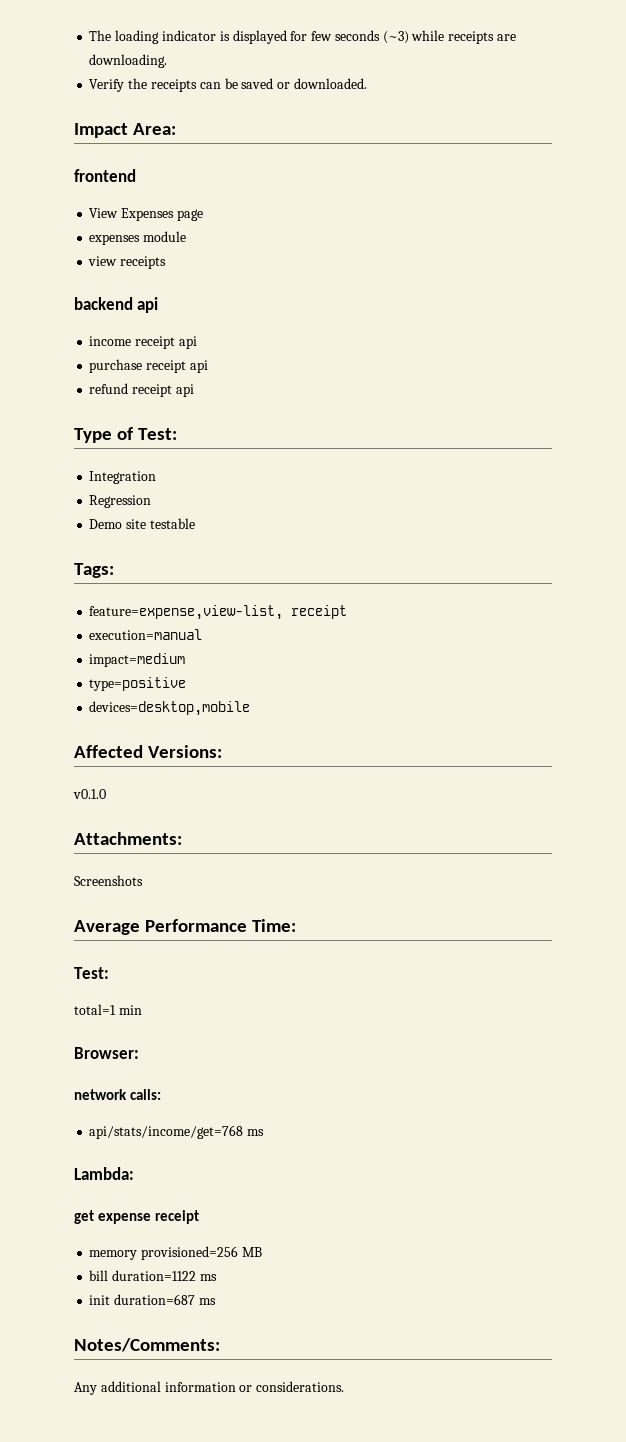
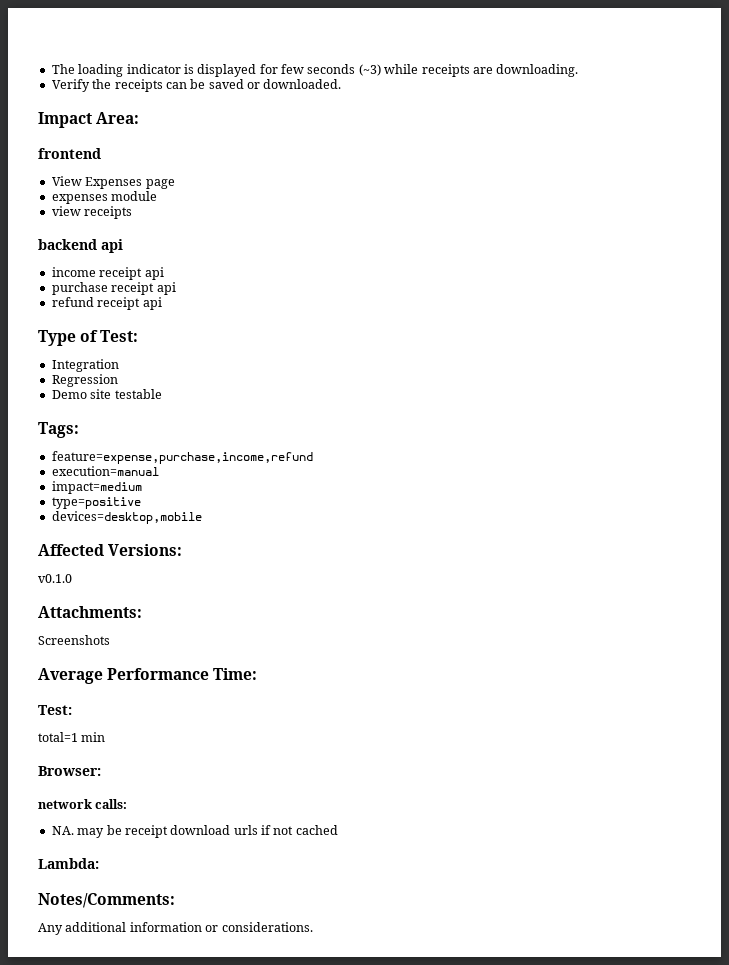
- feature=expense,view-list, receipt
+ feature=expense,purchase,income,refund
- api/stats/income/get=768 ms
+ NA. may be receipt download urls if not cached
  Lambda:
- get expense receipt
- memory provisioned=256 MB
- bill duration=1122 ms
- init duration=687 ms

